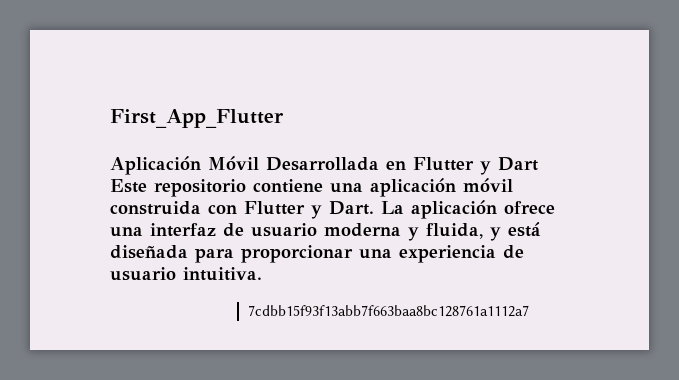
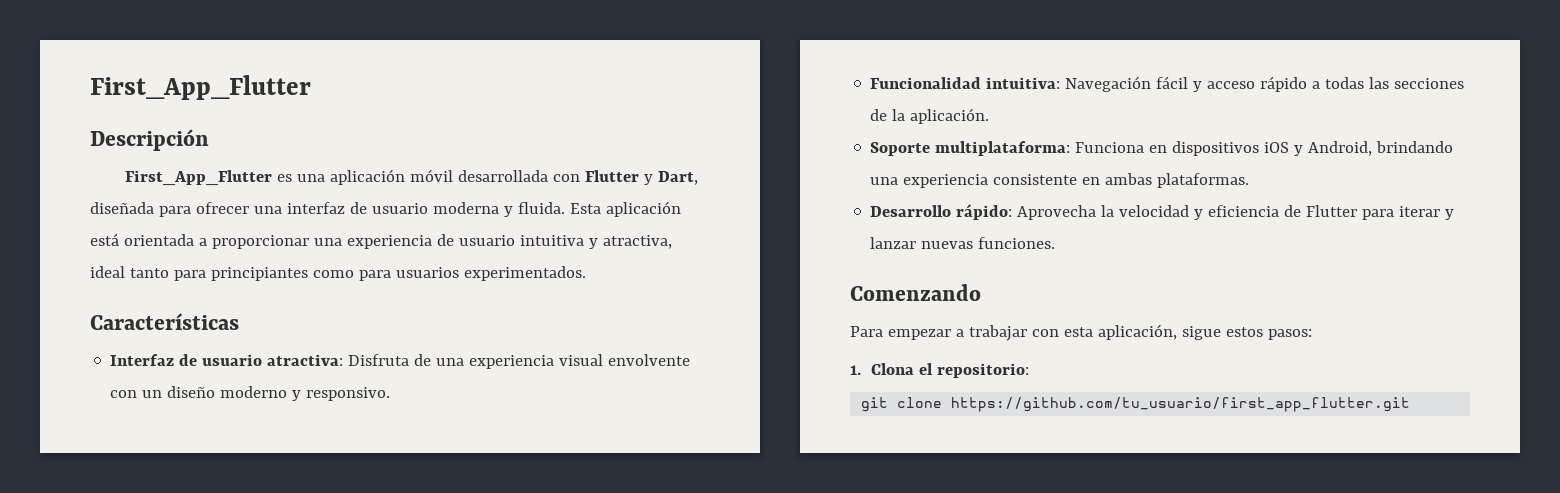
- Aplicación Móvil Desarrollada en Flutter y Dart Este repositorio contiene una aplicación móvil construida con Flutter y Dart. La aplicación ofrece una interfaz de usuario moderna y fluida, y está diseñada para proporcionar una experiencia de usuario intuitiva.
- 7cdbb15f93f13abb7f663baa8bc128761a1112a7
+ Descripción
+ First_App_Flutter es una aplicación móvil desarrollada con Flutter y Dart, diseñada para ofrecer una interfaz de usuario moderna y fluida. Esta aplicación está orientada a proporcionar una experiencia de usuario intuitiva y atractiva, ideal tanto para principiantes como para usuarios experimentados.
+ Características
+ Interfaz de usuario atractiva: Disfruta de una experiencia visual envolvente con un diseño moderno y responsivo.
+ Funcionalidad intuitiva: Navegación fácil y acceso rápido a todas las secciones de la aplicación.
+ Soporte multiplataforma: Funciona en dispositivos iOS y Android, brindando una experiencia consistente en ambas plataformas.
+ Desarrollo rápido: Aprovecha la velocidad y eficiencia de Flutter para iterar y lanzar nuevas funciones.
+ Comenzando
+ Para empezar a trabajar con esta aplicación, sigue estos pasos:
+ 1. Clona el repositorio:
+ git clone https://github.com/tu_usuario/first_app_flutter.git

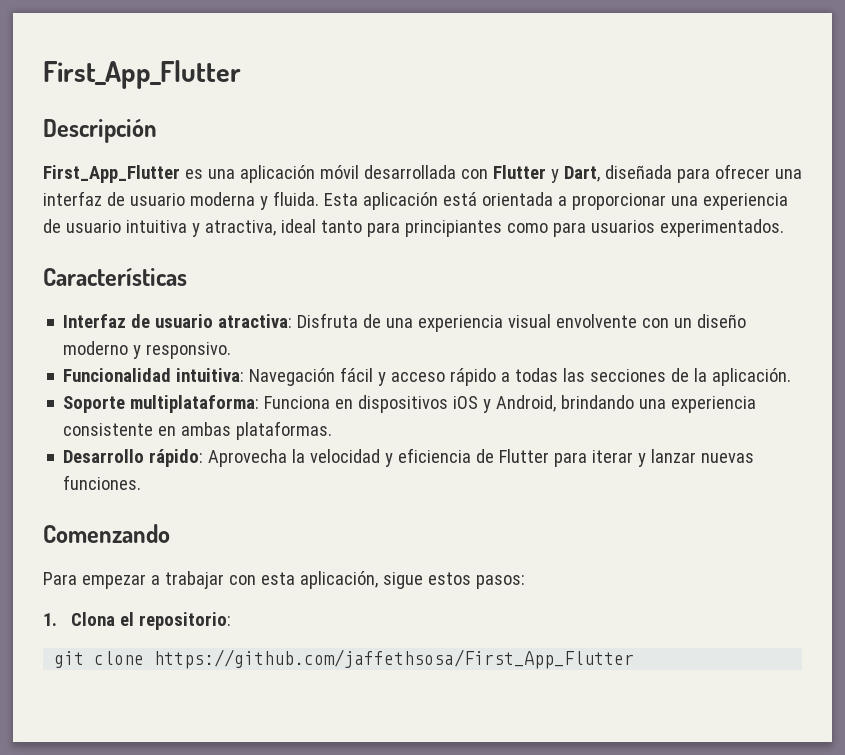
- git clone https://github.com/tu_usuario/first_app_flutter.git
+ git clone https://github.com/jaffethsosa/First_App_Flutter

